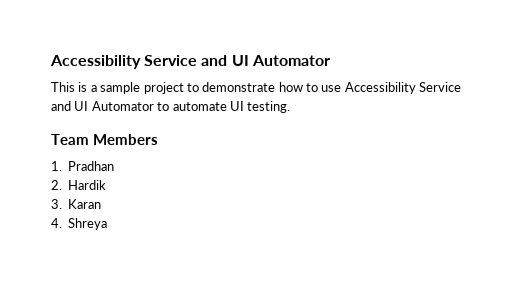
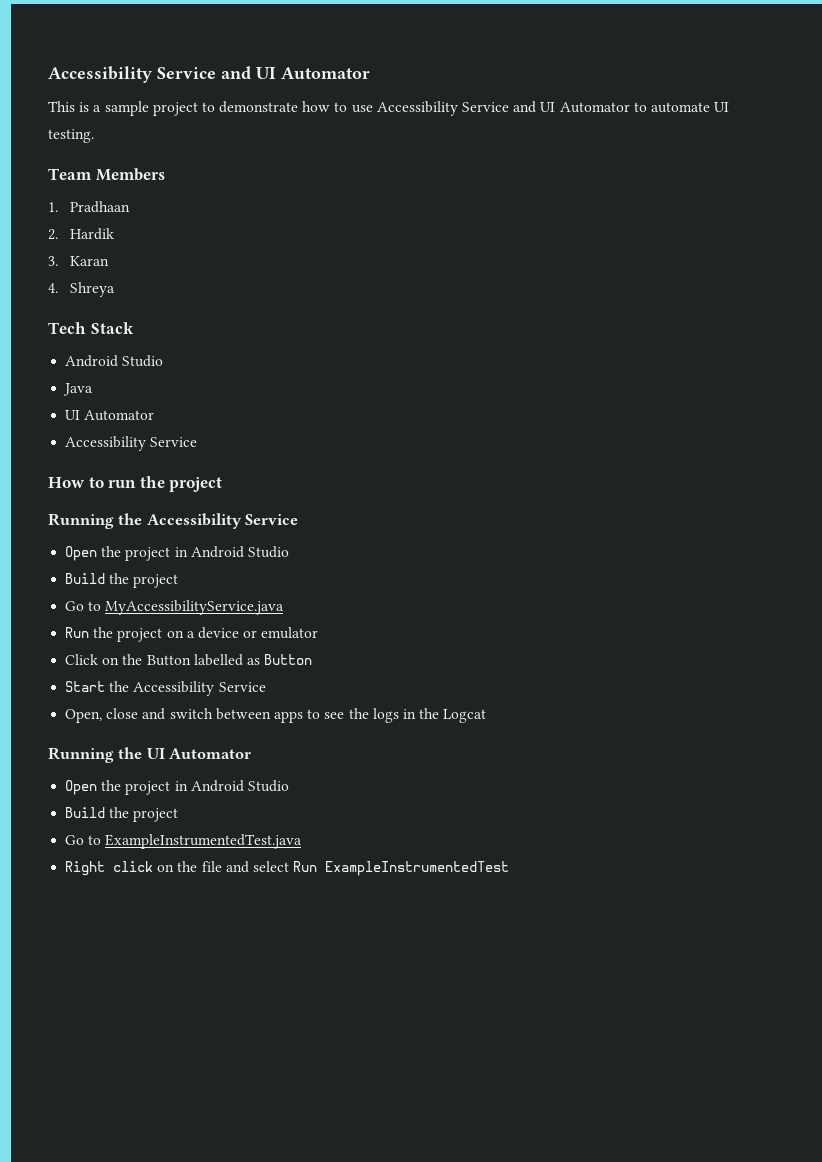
- 1. Pradhan
+ 1. Pradhaan
+ Tech Stack
+ Android Studio
+ Java
+ UI Automator
+ Accessibility Service
+ How to run the project
+ Running the Accessibility Service
+ Open the project in Android Studio
+ Build the project
+ Go to MyAccessibilityService.java
+ Run the project on a device or emulator
+ Click on the Button labelled as Button
+ Start the Accessibility Service
+ Open, close and switch between apps to see the logs in the Logcat
+ Running the UI Automator
+ Open the project in Android Studio
+ Build the project
+ Go to ExampleInstrumentedTest.java
+ Right click on the file and select Run ExampleInstrumentedTest

